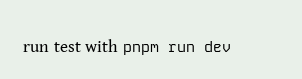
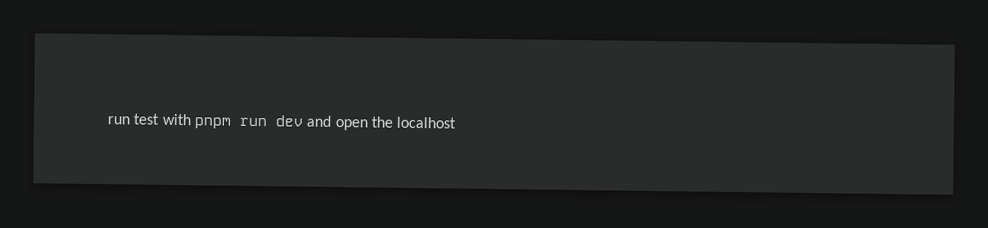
- run test with pnpm run dev
+ run test with pnpm run dev and open the localhost

